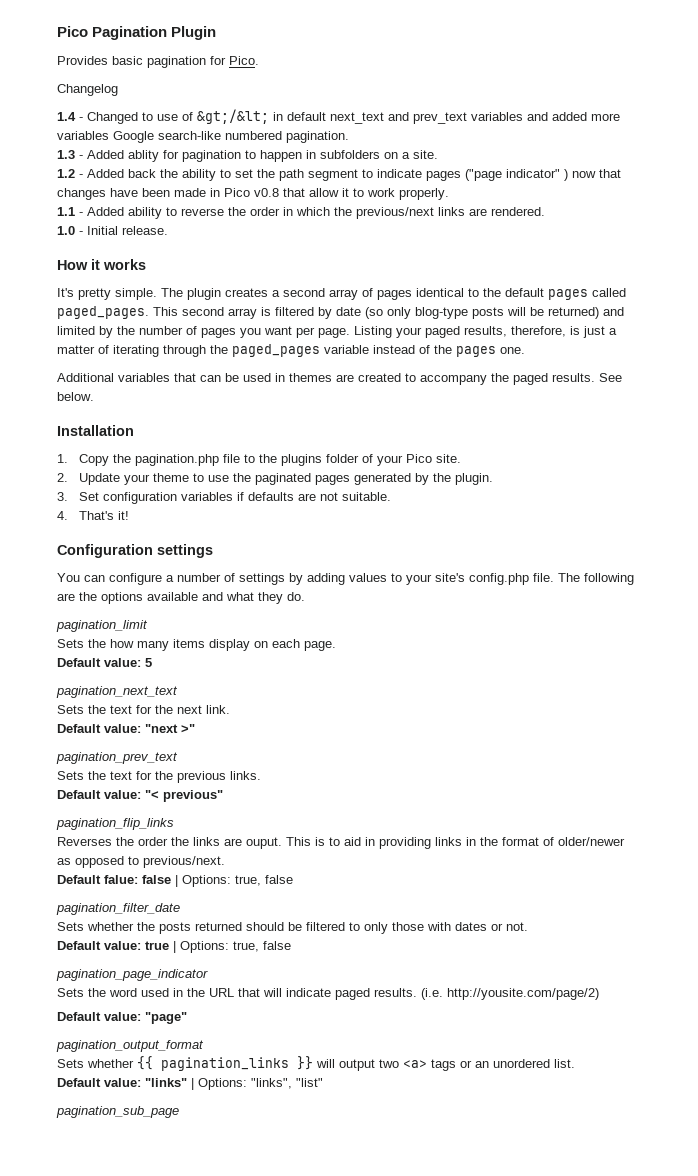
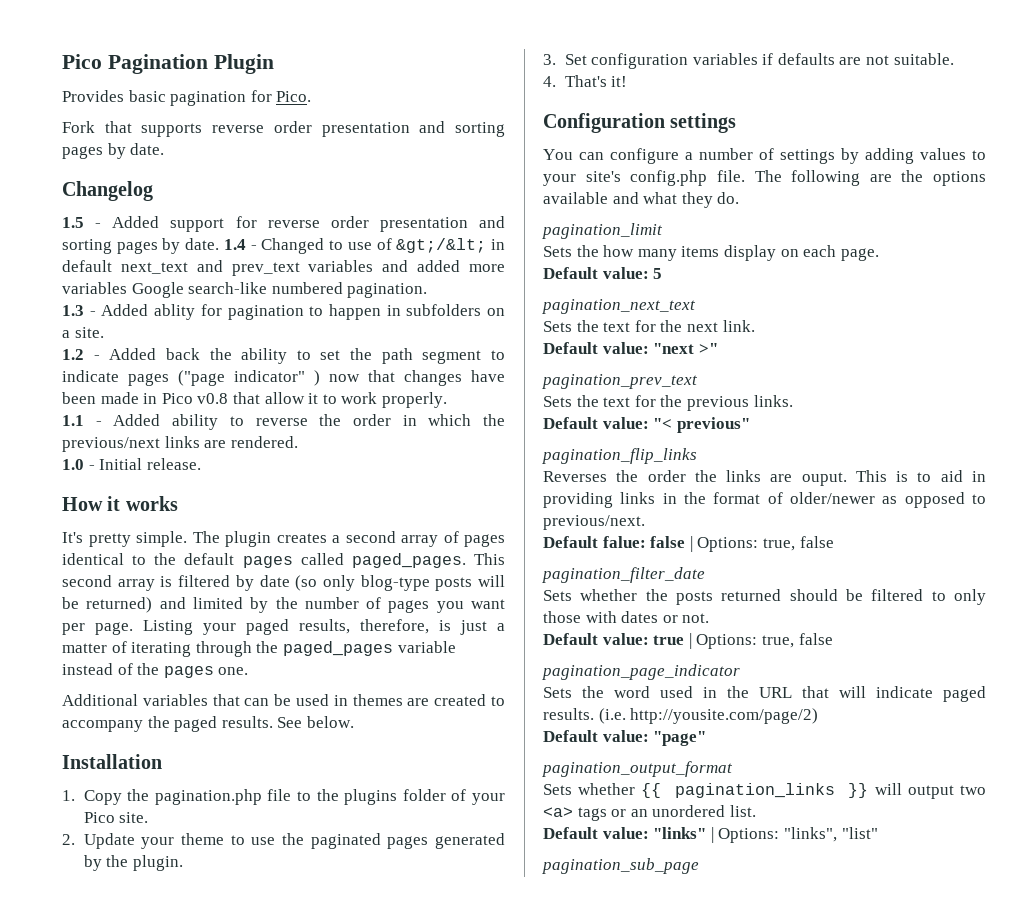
+ Fork that supports reverse order presentation and sorting pages by date.
  Changelog
- 1.4 - Changed to use of &gt;/&lt; in default next_text and prev_text variables and added more variables Google search-like numbered pagination.
+ 1.5 - Added support for reverse order presentation and sorting pages by date. 1.4 - Changed to use of &gt;/&lt; in default next_text and prev_text variables and added more variables Google search-like numbered pagination.

